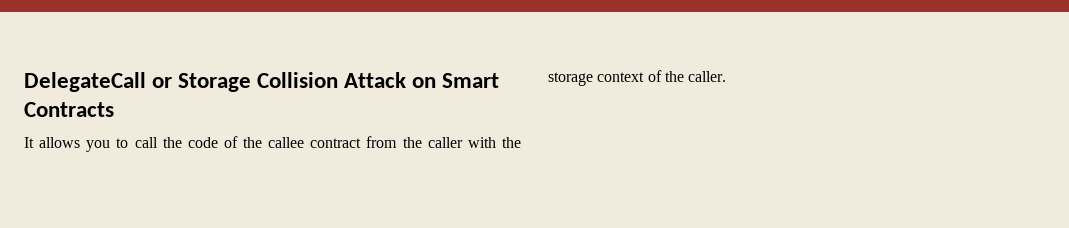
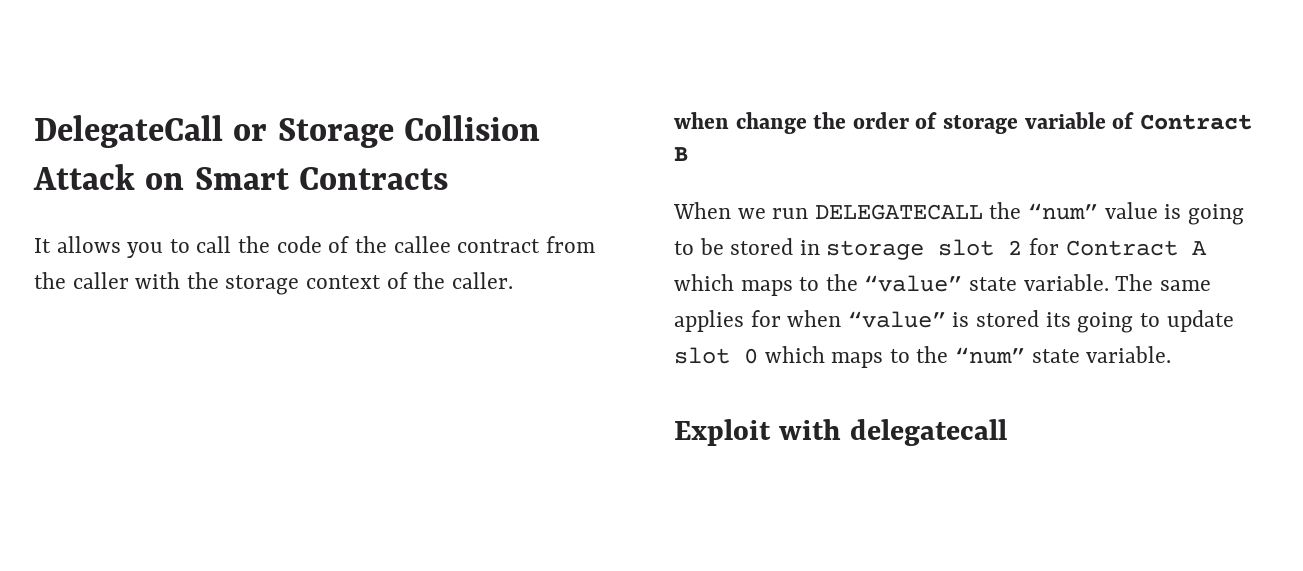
+ when change the order of storage variable of Contract B
+ When we run DELEGATECALL the “num” value is going to be stored in storage slot 2 for Contract A which maps to the “value” state variable. The same applies for when “value” is stored its going to update slot 0 which maps to the “num” state variable.
+ Exploit with delegatecall

